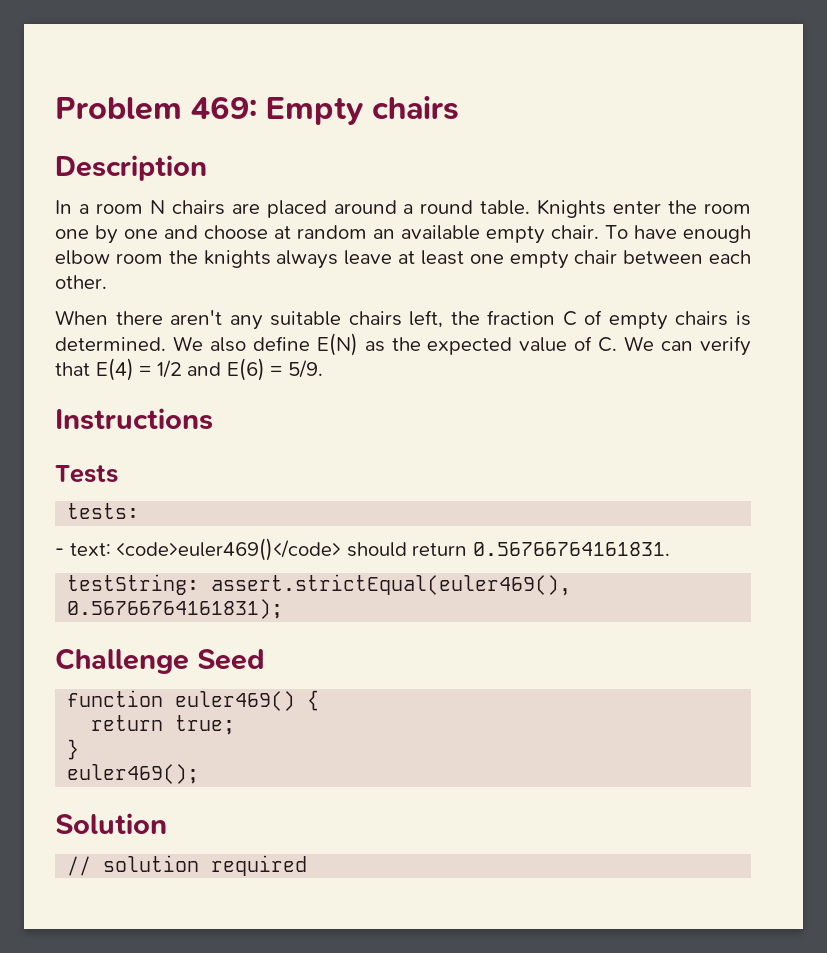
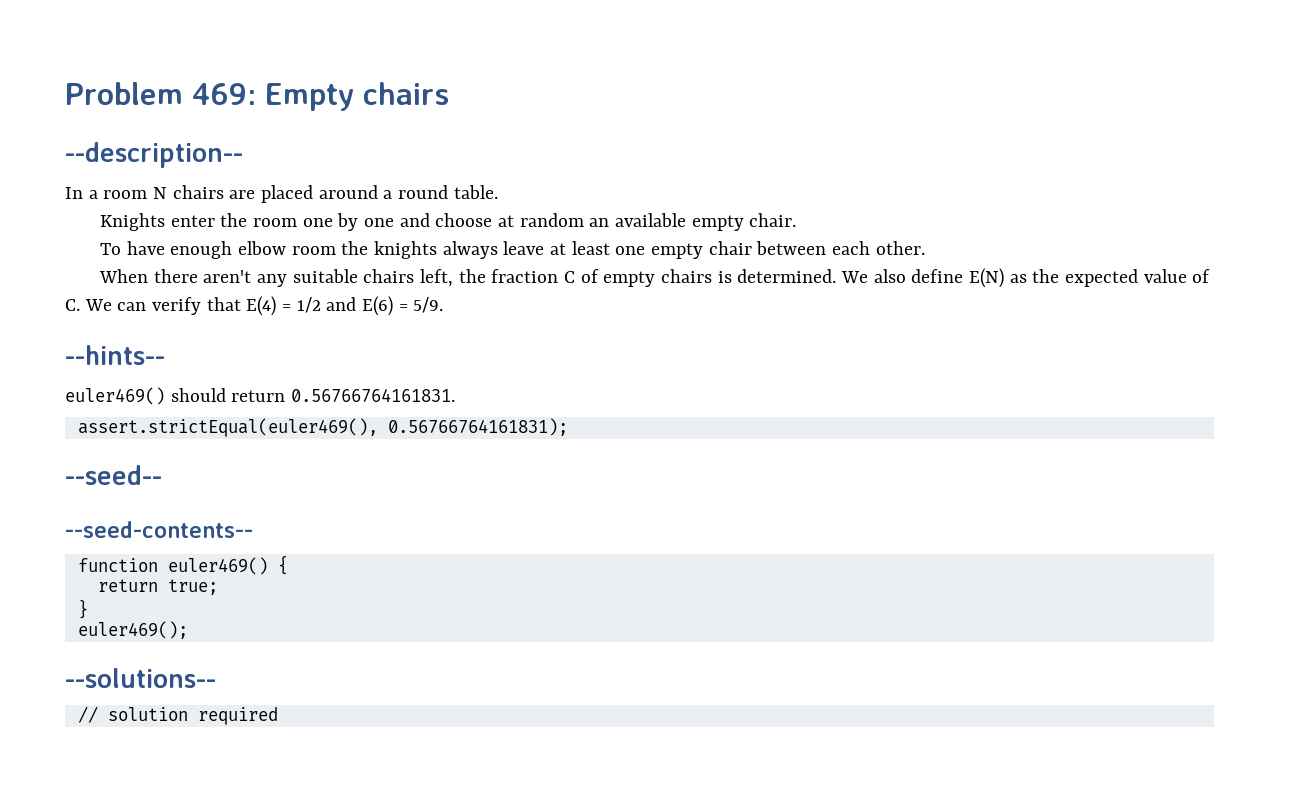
- Description
+ --description--
- In a room N chairs are placed around a round table. Knights enter the room one by one and choose at random an available empty chair. To have enough elbow room the knights always leave at least one empty chair between each other.
+ In a room N chairs are placed around a round table.
+ Knights enter the room one by one and choose at random an available empty chair.
+ To have enough elbow room the knights always leave at least one empty chair between each other.
- Instructions
- Tests
- tests:
- - text: <code>euler469()</code> should return 0.56766764161831.
+ --hints--
+ euler469() should return 0.56766764161831.
- testString: assert.strictEqual(euler469(), 0.56766764161831);
+ assert.strictEqual(euler469(), 0.56766764161831);
- Challenge Seed
+ --seed--
+ --seed-contents--
- Solution
+ --solutions--

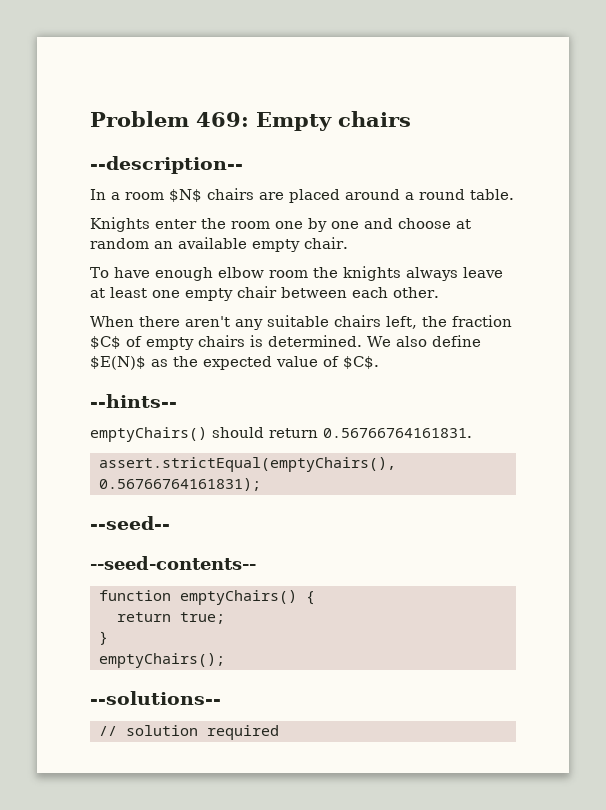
- In a room N chairs are placed around a round table.
+ In a room $N$ chairs are placed around a round table.
- When there aren't any suitable chairs left, the fraction C of empty chairs is determined.
+ When there aren't any suitable chairs left, the fraction $C$ of empty chairs is determined.
- We also define E(N) as the expected value of C. We can verify that E(4) = 1/2 and E(6) = 5/9.
+ We also define $E(N)$ as the expected value of $C$.
- euler469() should return 0.56766764161831.
+ emptyChairs() should return 0.56766764161831.
- assert.strictEqual(euler469(), 0.56766764161831);
+ assert.strictEqual(emptyChairs(), 0.56766764161831);
- function euler469() {
+ function emptyChairs() {
- euler469();
+ emptyChairs();

